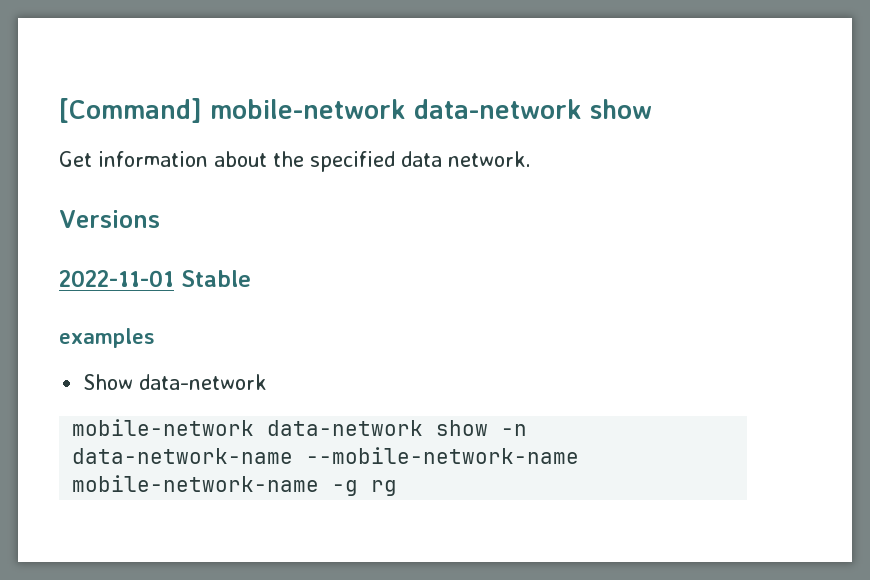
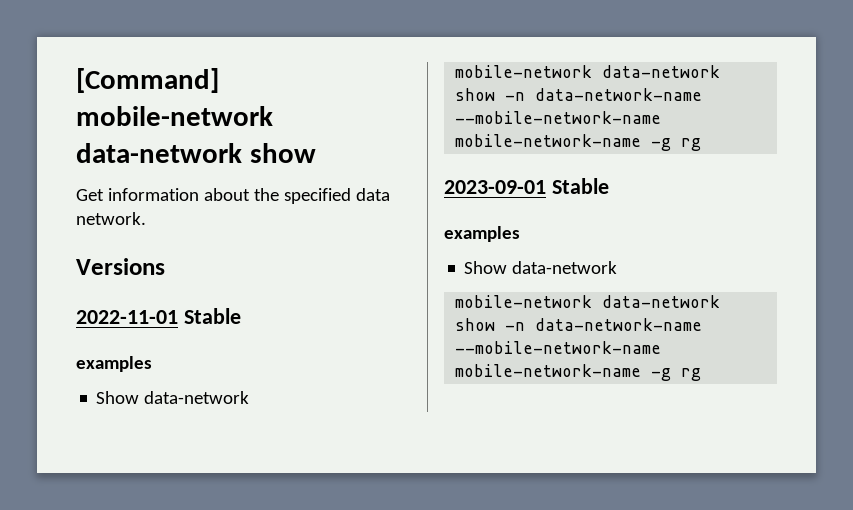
+ 2023-09-01 Stable
+ examples
+ Show data-network
+ mobile-network data-network show -n data-network-name --mobile-network-name mobile-network-name -g rg

